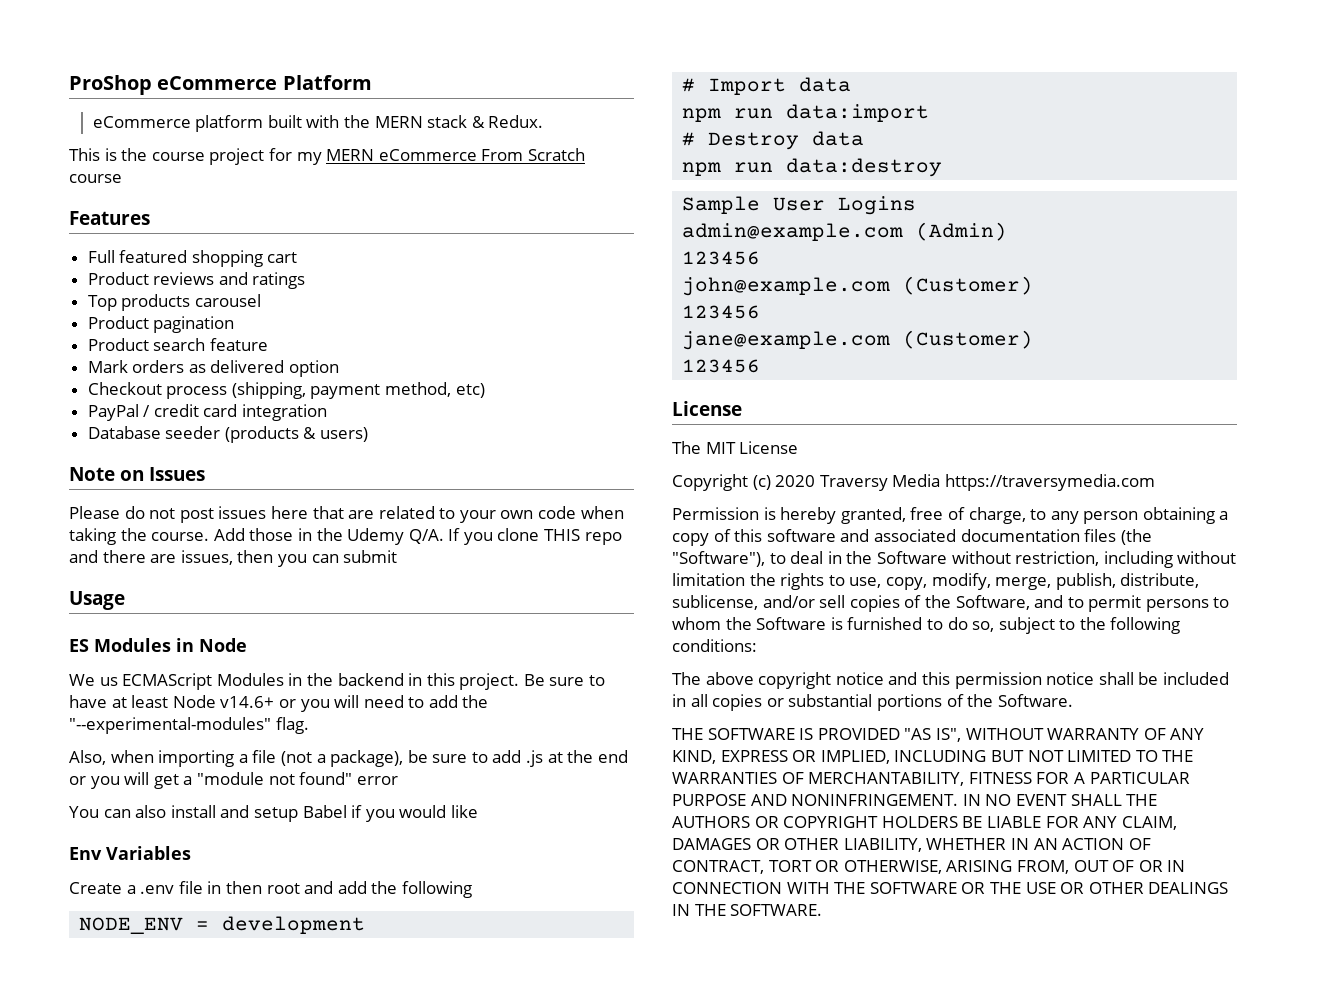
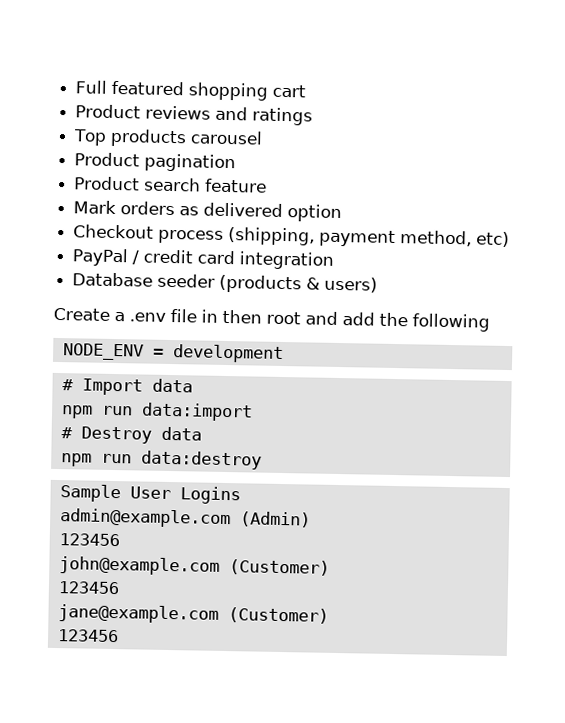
- ProShop eCommerce Platform
- eCommerce platform built with the MERN stack & Redux.
- This is the course project for my MERN eCommerce From Scratch course
- Features
- Note on Issues
- Please do not post issues here that are related to your own code when taking the course. Add those in the Udemy Q/A. If you clone THIS repo and there are issues, then you can submit
- Usage
- ES Modules in Node
- We us ECMAScript Modules in the backend in this project. Be sure to have at least Node v14.6+ or you will need to add the "--experimental-modules" flag.
- Also, when importing a file (not a package), be sure to add .js at the end or you will get a "module not found" error
- You can also install and setup Babel if you would like
- Env Variables
  jane@example.com (Customer)
  123456
- License
- The MIT License
- Copyright (c) 2020 Traversy Media https://traversymedia.com
- Permission is hereby granted, free of charge, to any person obtaining a copy of this software and associated documentation files (the "Software"), to deal in the Software without restriction, including without limitation the rights to use, copy, modify, merge, publish, distribute, sublicense, and/or sell copies of the Software, and to permit persons to whom the Software is furnished to do so, subject to the following conditions:
- The above copyright notice and this permission notice shall be included in all copies or substantial portions of the Software.
- THE SOFTWARE IS PROVIDED "AS IS", WITHOUT WARRANTY OF ANY KIND, EXPRESS OR IMPLIED, INCLUDING BUT NOT LIMITED TO THE WARRANTIES OF MERCHANTABILITY, FITNESS FOR A PARTICULAR PURPOSE AND NONINFRINGEMENT. IN NO EVENT SHALL THE AUTHORS OR COPYRIGHT HOLDERS BE LIABLE FOR ANY CLAIM, DAMAGES OR OTHER LIABILITY, WHETHER IN AN ACTION OF CONTRACT, TORT OR OTHERWISE, ARISING FROM, OUT OF OR IN CONNECTION WITH THE SOFTWARE OR THE USE OR OTHER DEALINGS IN THE SOFTWARE.

